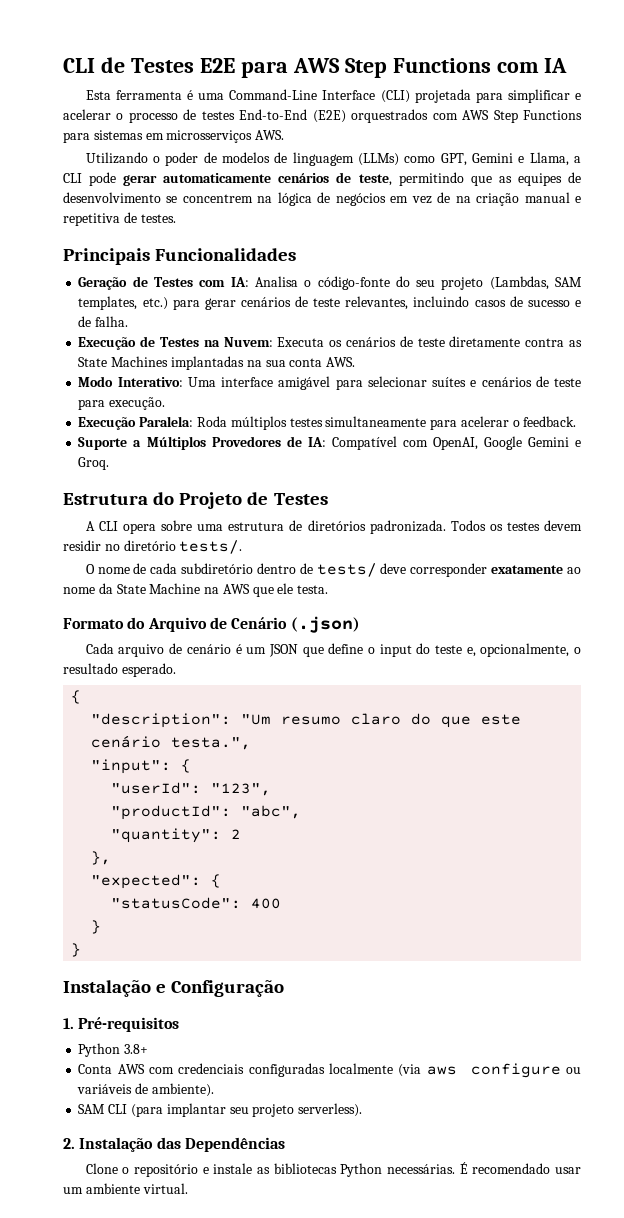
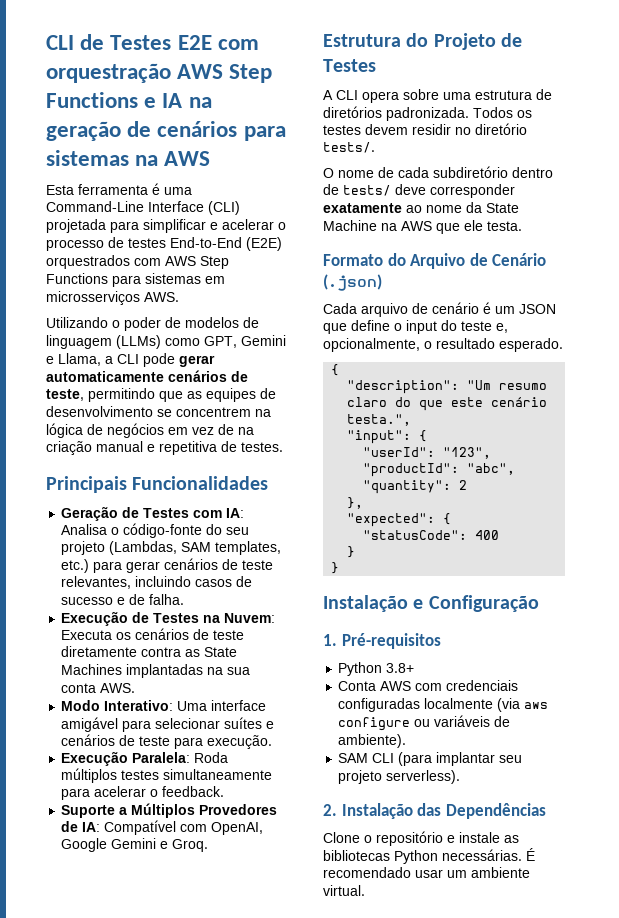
- CLI de Testes E2E para AWS Step Functions com IA
+ CLI de Testes E2E com orquestração AWS Step Functions e IA na geração de cenários para sistemas na AWS

